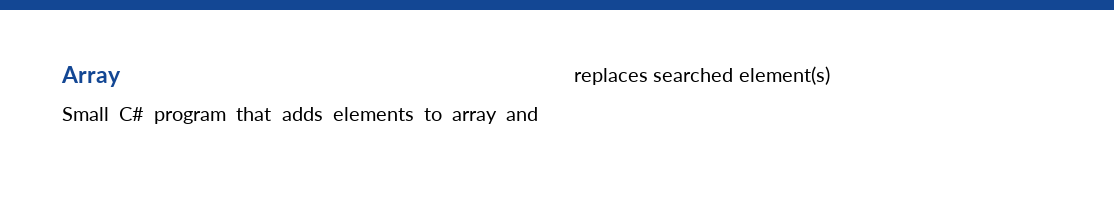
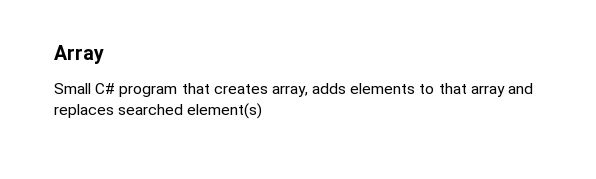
- Small C# program that adds elements to array and replaces searched element(s)
+ Small C# program that creates array, adds elements to that array and replaces searched element(s)

